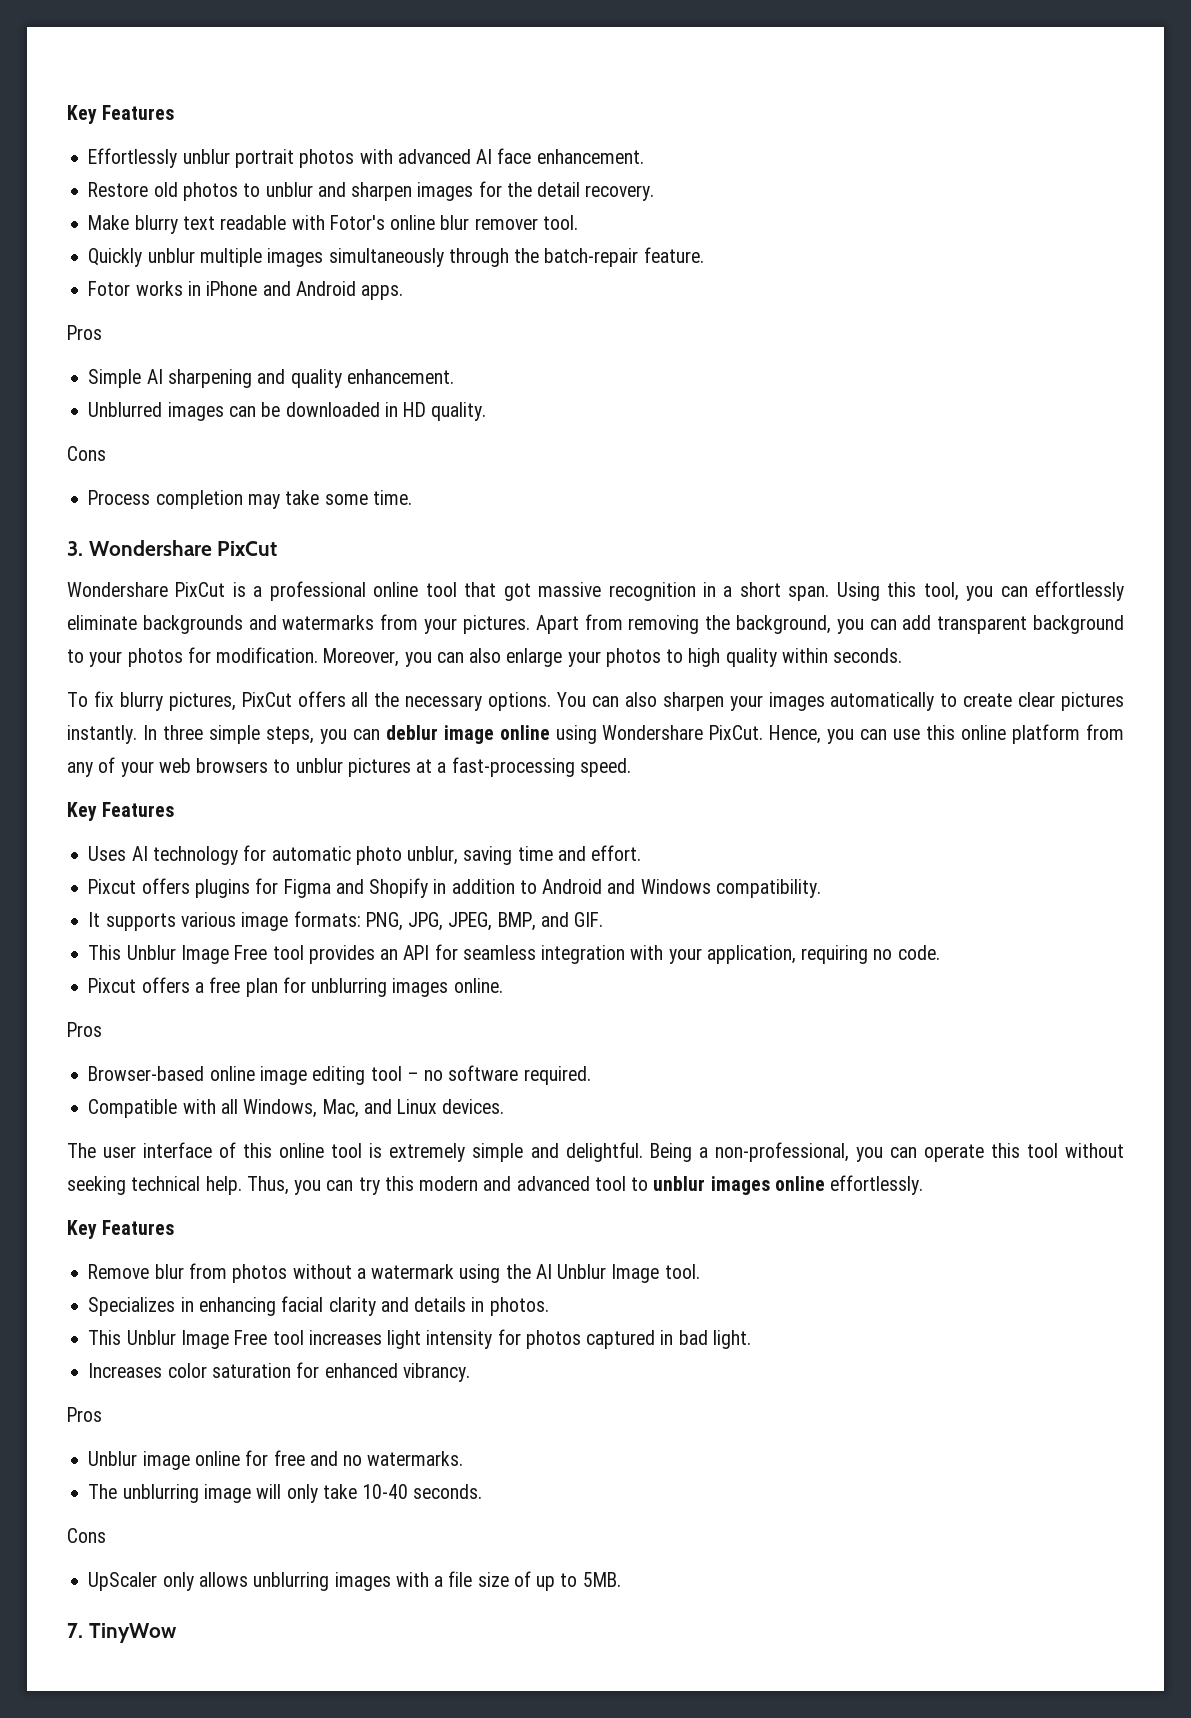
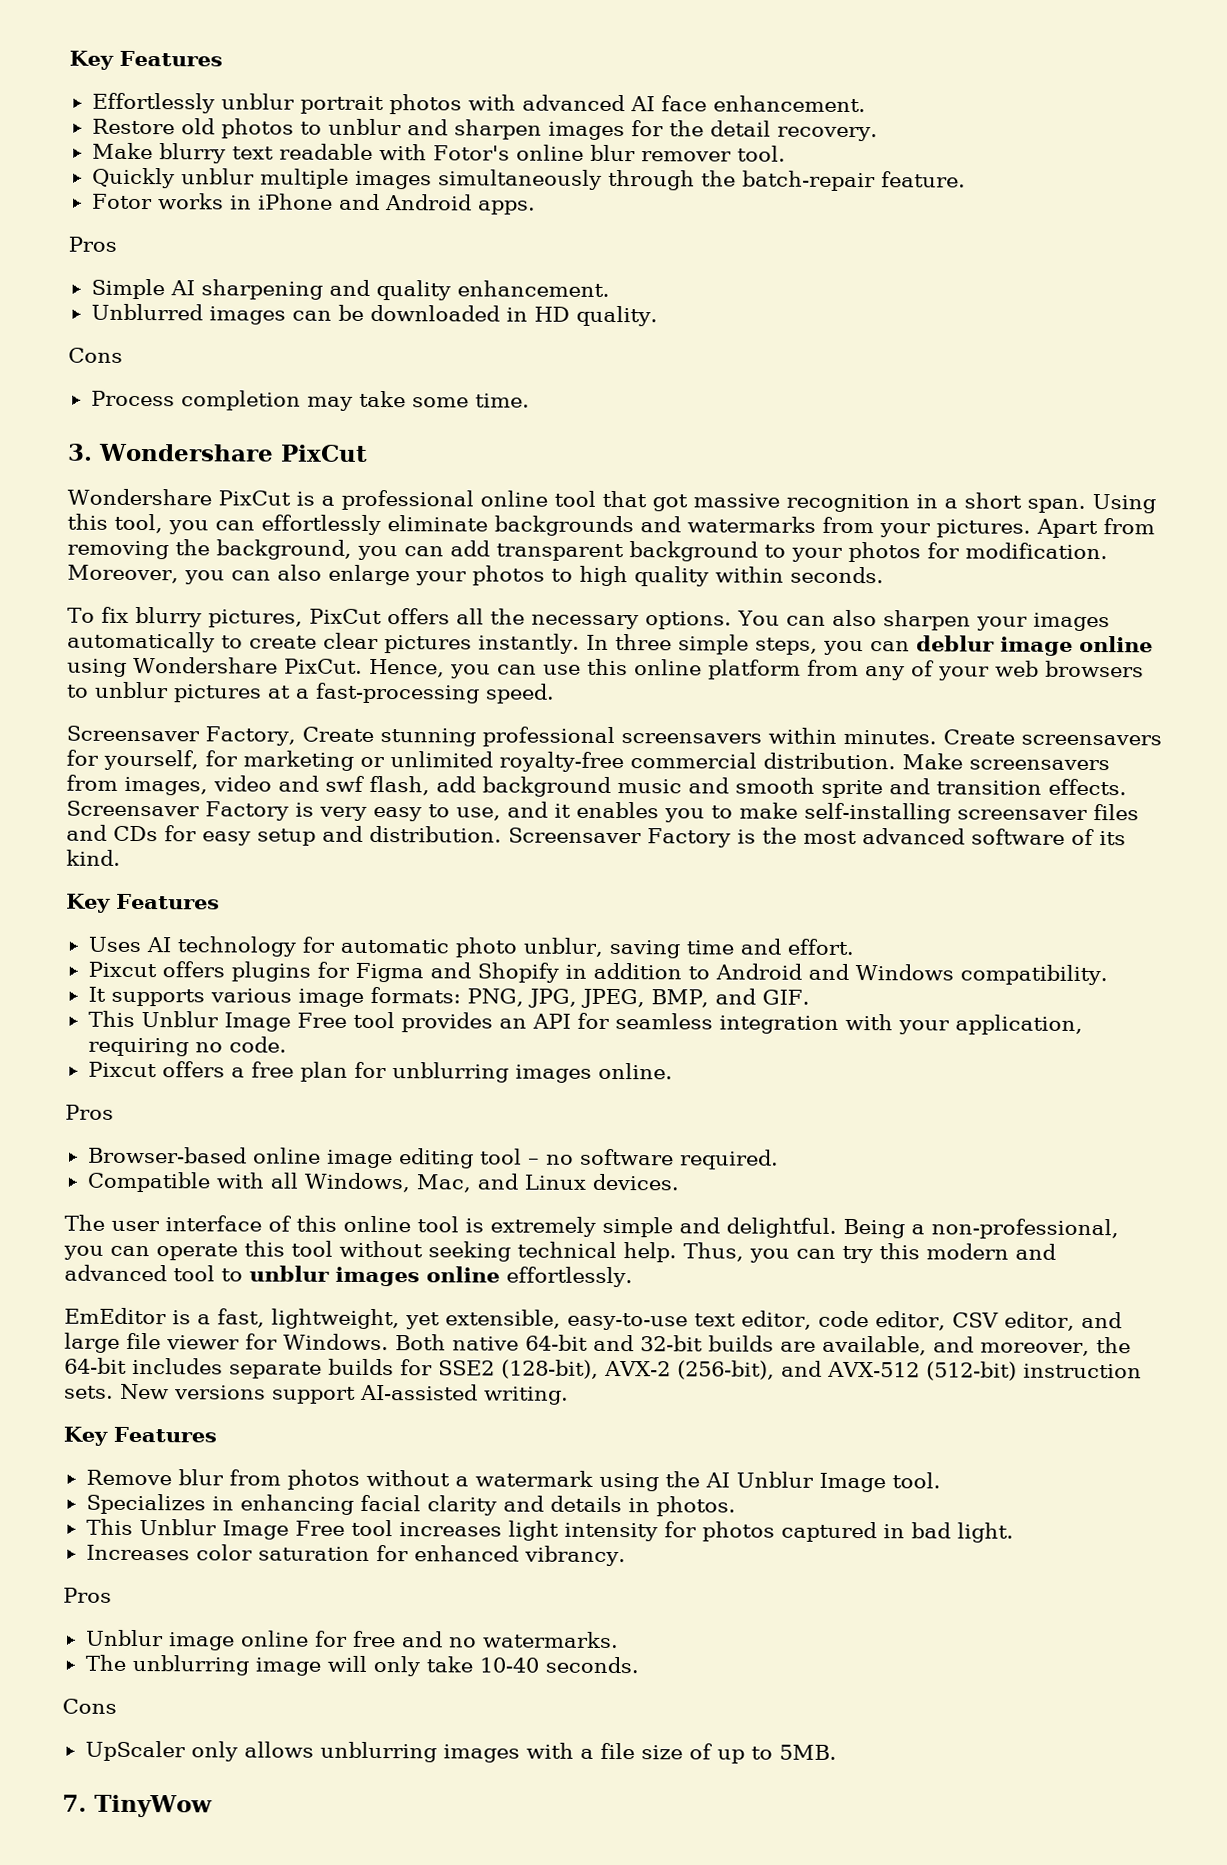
+ Screensaver Factory, Create stunning professional screensavers within minutes. Create screensavers for yourself, for marketing or unlimited royalty-free commercial distribution. Make screensavers from images, video and swf flash, add background music and smooth sprite and transition effects. Screensaver Factory is very easy to use, and it enables you to make self-installing screensaver files and CDs for easy setup and distribution. Screensaver Factory is the most advanced software of its kind.
+ EmEditor is a fast, lightweight, yet extensible, easy-to-use text editor, code editor, CSV editor, and large file viewer for Windows. Both native 64-bit and 32-bit builds are available, and moreover, the 64-bit includes separate builds for SSE2 (128-bit), AVX-2 (256-bit), and AVX-512 (512-bit) instruction sets. New versions support AI-assisted writing.

